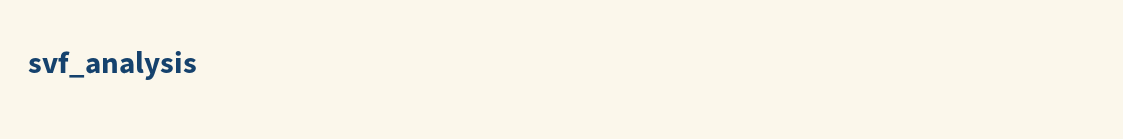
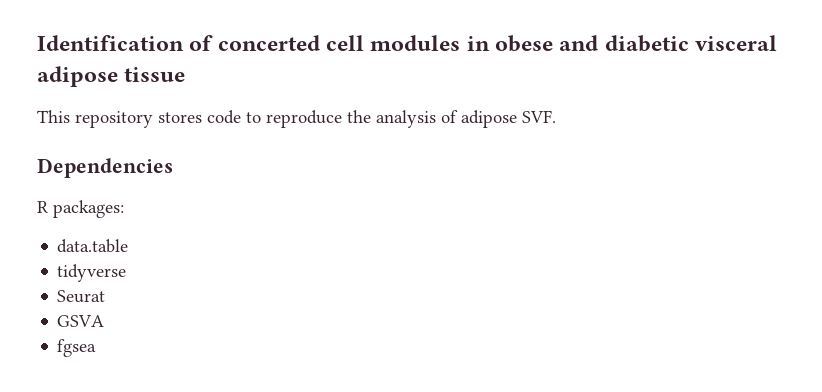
- svf_analysis
+ Identification of concerted cell modules in obese and diabetic visceral adipose tissue
+ This repository stores code to reproduce the analysis of adipose SVF.
+ Dependencies
+ R packages:
+ data.table
+ tidyverse
+ Seurat
+ GSVA
+ fgsea

